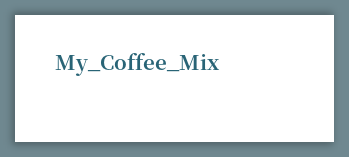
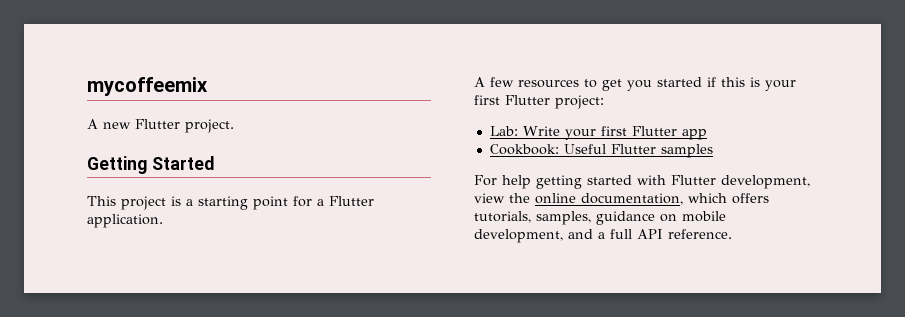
- My_Coffee_Mix
+ mycoffeemix
+ A new Flutter project.
+ Getting Started
+ This project is a starting point for a Flutter application.
+ A few resources to get you started if this is your first Flutter project:
+ Lab: Write your first Flutter app
+ Cookbook: Useful Flutter samples
+ For help getting started with Flutter development, view the online documentation, which offers tutorials, samples, guidance on mobile development, and a full API reference.

